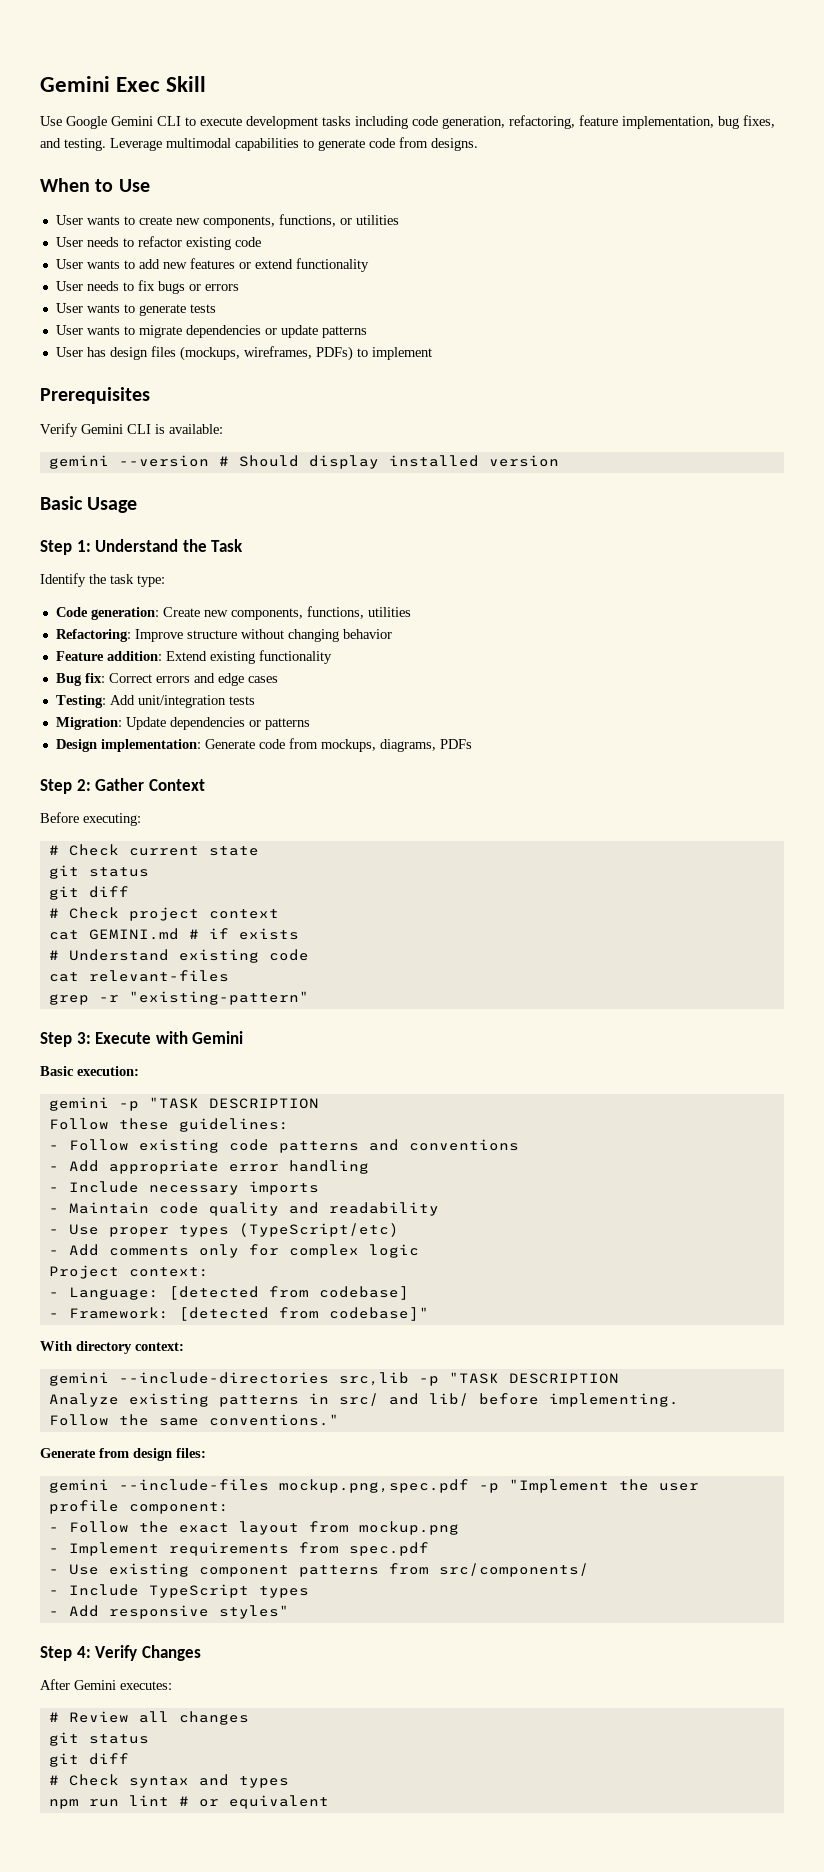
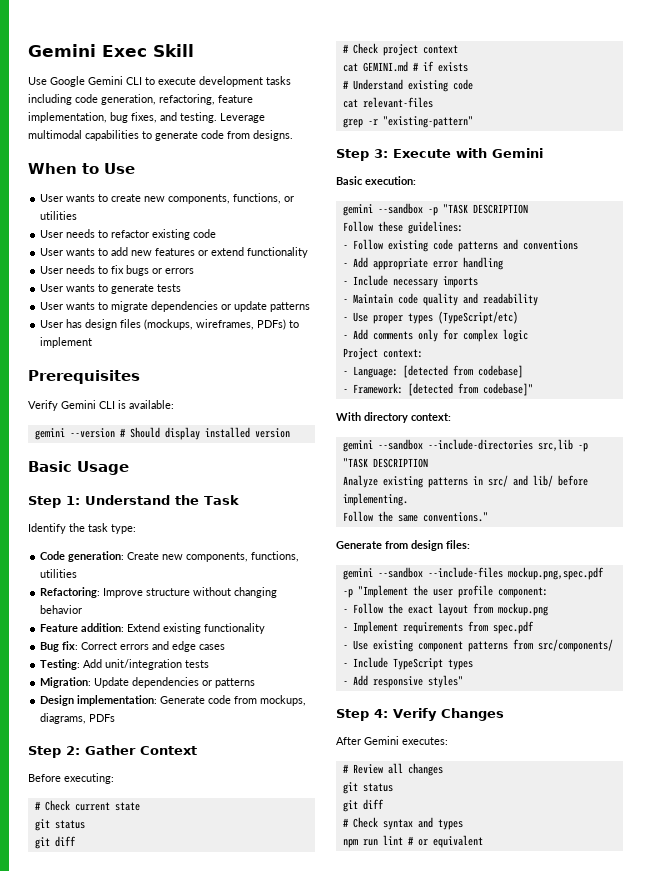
- gemini -p "TASK DESCRIPTION
+ gemini --sandbox -p "TASK DESCRIPTION
- gemini --include-directories src,lib -p "TASK DESCRIPTION
+ gemini --sandbox --include-directories src,lib -p "TASK DESCRIPTION
- gemini --include-files mockup.png,spec.pdf -p "Implement the user profile component:
+ gemini --sandbox --include-files mockup.png,spec.pdf -p "Implement the user profile component:

